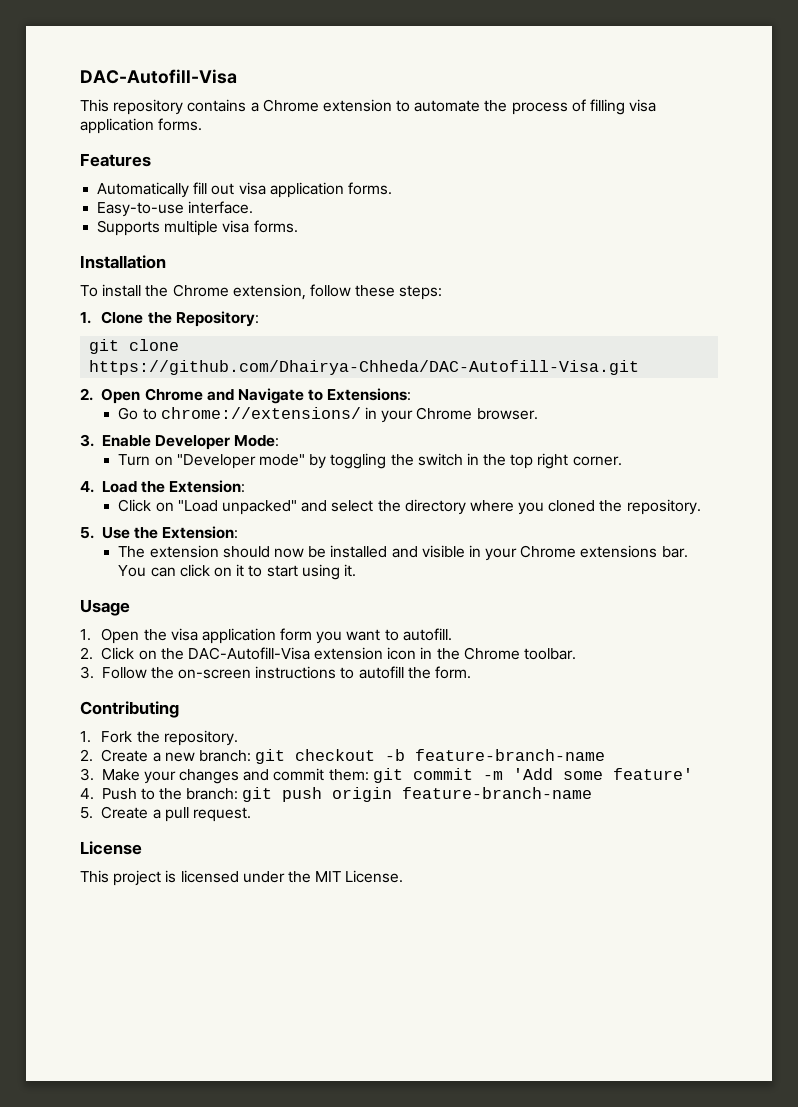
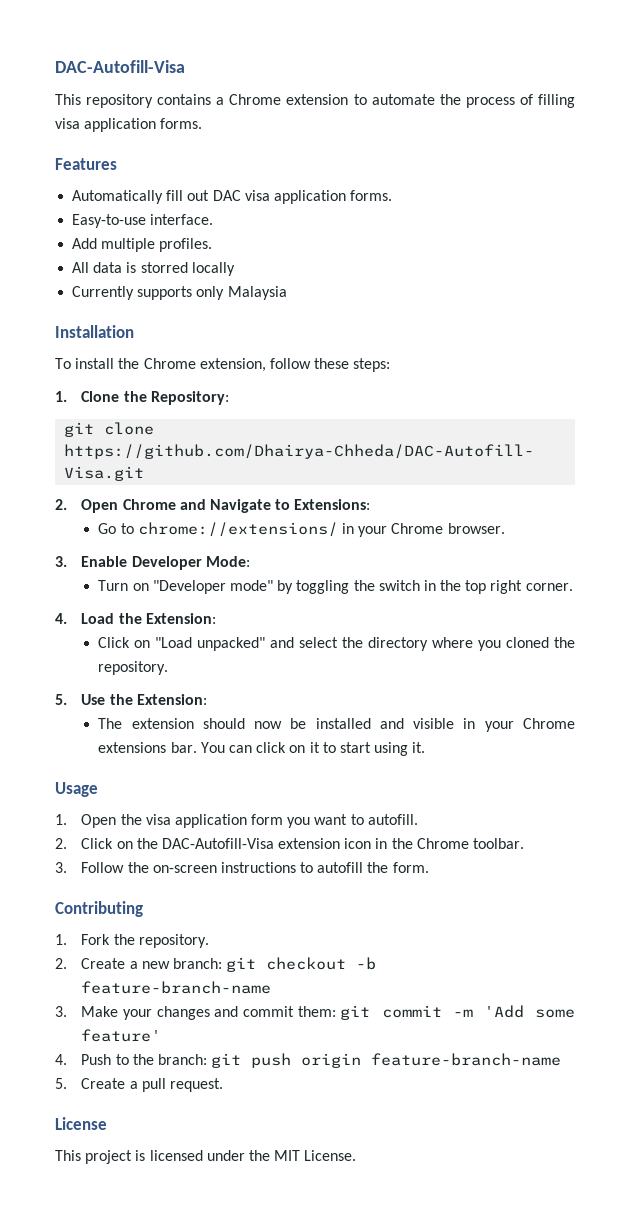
- Automatically fill out visa application forms.
+ Automatically fill out DAC visa application forms.
- Supports multiple visa forms.
+ Add multiple profiles.
+ All data is storred locally
+ Currently supports only Malaysia

